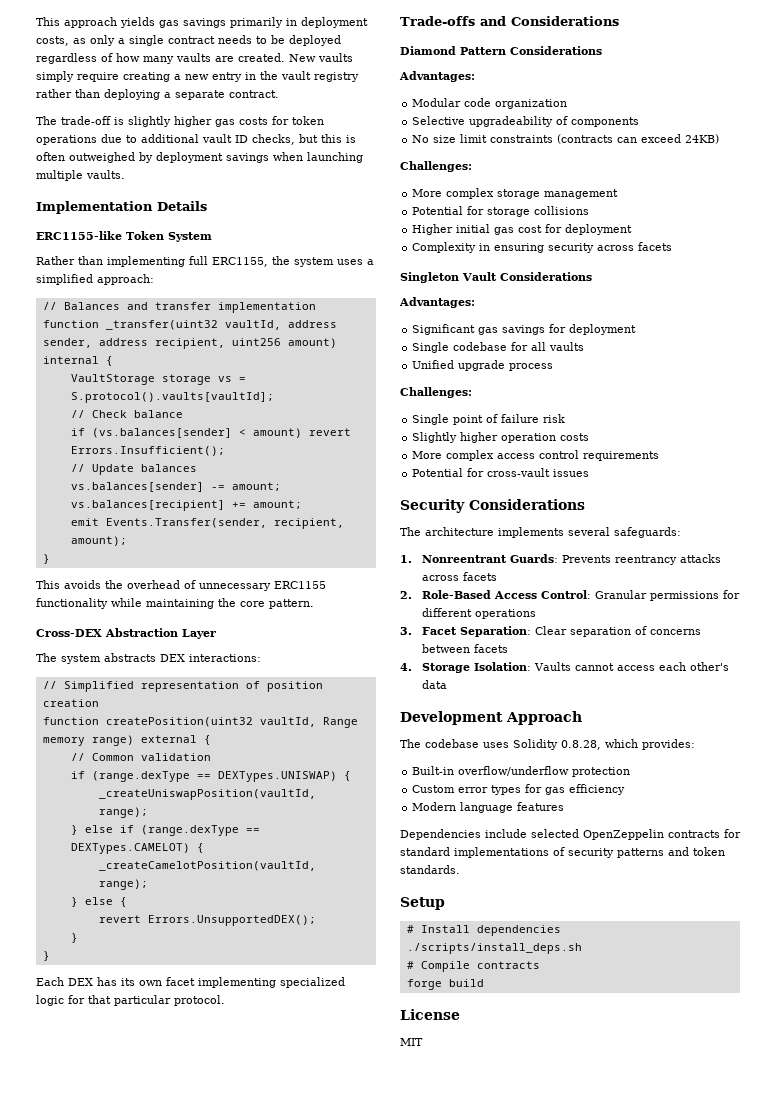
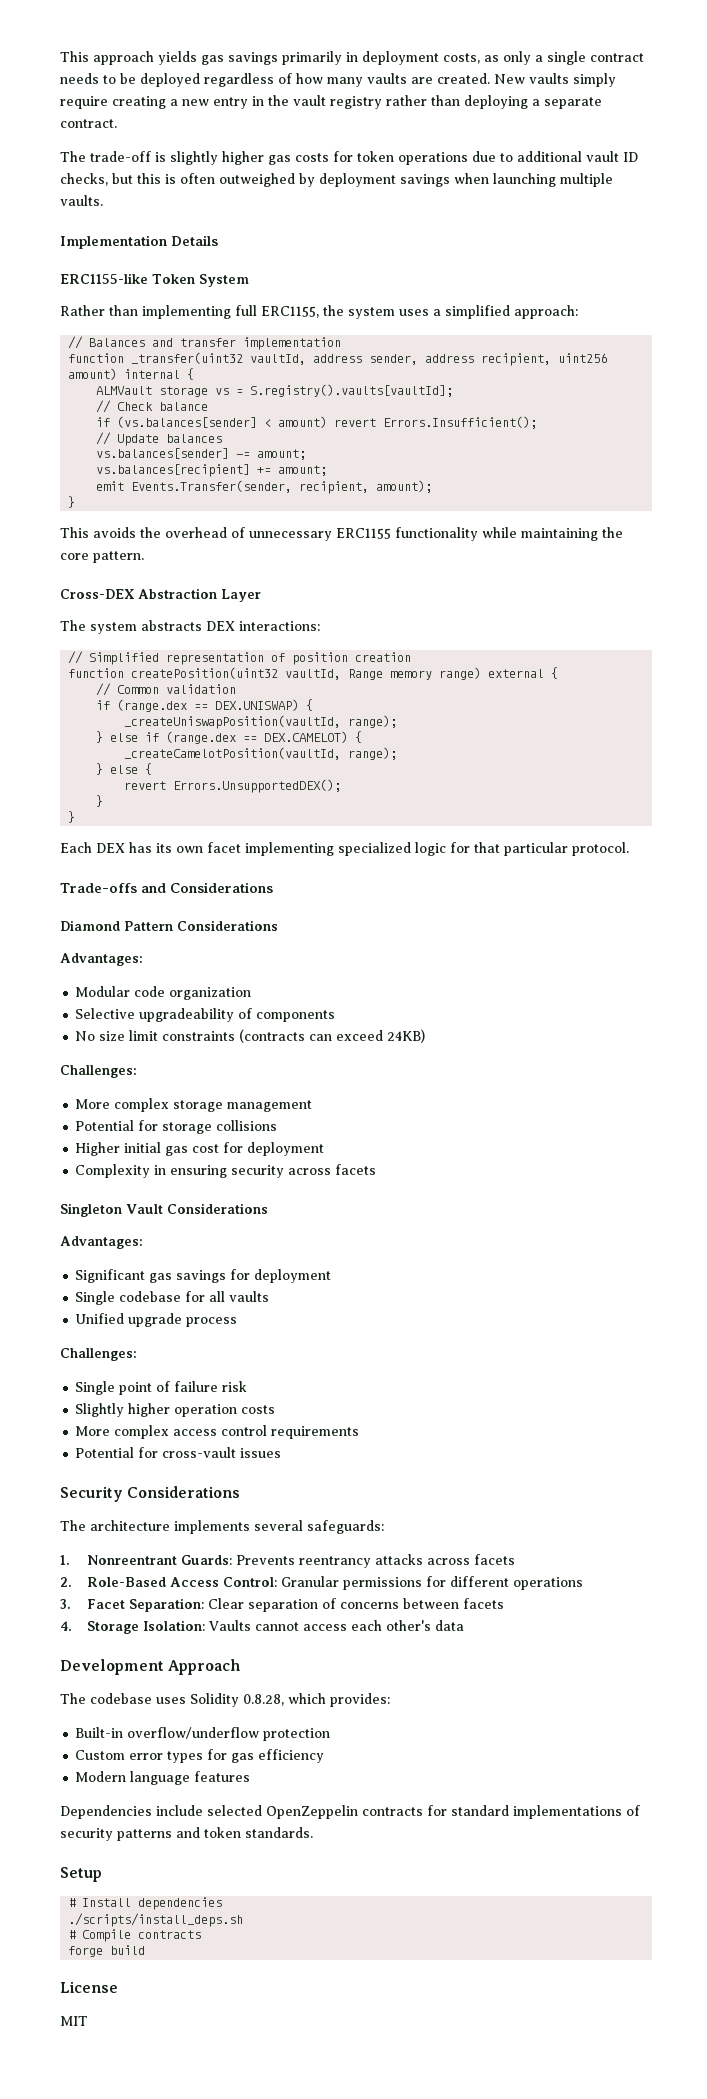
- VaultStorage storage vs = S.protocol().vaults[vaultId];
+ ALMVault storage vs = S.registry().vaults[vaultId];
- if (range.dexType == DEXTypes.UNISWAP) {
+ if (range.dex == DEX.UNISWAP) {
- } else if (range.dexType == DEXTypes.CAMELOT) {
+ } else if (range.dex == DEX.CAMELOT) {

